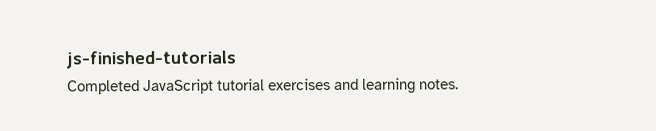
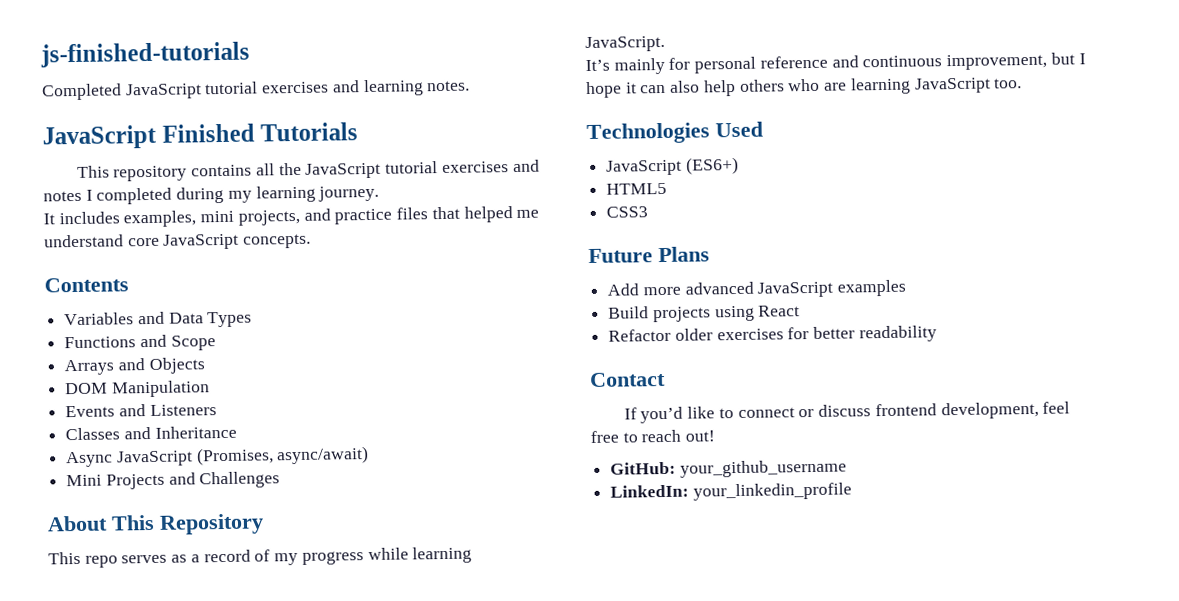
+ JavaScript Finished Tutorials
+ This repository contains all the JavaScript tutorial exercises and notes I completed during my learning journey.
+ It includes examples, mini projects, and practice files that helped me understand core JavaScript concepts.
+ Contents
+ Variables and Data Types
+ Functions and Scope
+ Arrays and Objects
+ DOM Manipulation
+ Events and Listeners
+ Classes and Inheritance
+ Async JavaScript (Promises, async/await)
+ Mini Projects and Challenges
+ About This Repository
+ This repo serves as a record of my progress while learning JavaScript.
+ It’s mainly for personal reference and continuous improvement, but I hope it can also help others who are learning JavaScript too.
+ Technologies Used
+ JavaScript (ES6+)
+ HTML5
+ CSS3
+ Future Plans
+ Add more advanced JavaScript examples
+ Build projects using React
+ Refactor older exercises for better readability
+ Contact
+ If you’d like to connect or discuss frontend development, feel free to reach out!
+ GitHub: your_github_username
+ LinkedIn: your_linkedin_profile

